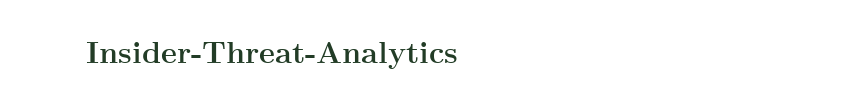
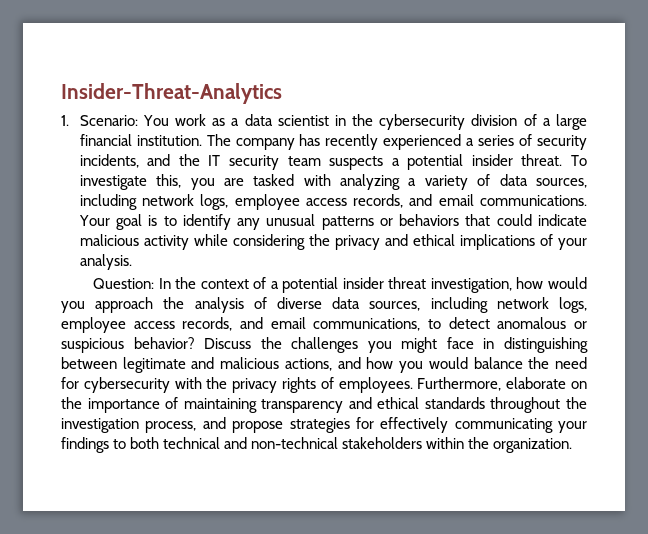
+ 1. Scenario: You work as a data scientist in the cybersecurity division of a large financial institution. The company has recently experienced a series of security incidents, and the IT security team suspects a potential insider threat. To investigate this, you are tasked with analyzing a variety of data sources, including network logs, employee access records, and email communications. Your goal is to identify any unusual patterns or behaviors that could indicate malicious activity while considering the privacy and ethical implications of your analysis.
+ Question: In the context of a potential insider threat investigation, how would you approach the analysis of diverse data sources, including network logs, employee access records, and email communications, to detect anomalous or suspicious behavior? Discuss the challenges you might face in distinguishing between legitimate and malicious actions, and how you would balance the need for cybersecurity with the privacy rights of employees. Furthermore, elaborate on the importance of maintaining transparency and ethical standards throughout the investigation process, and propose strategies for effectively communicating your findings to both technical and non-technical stakeholders within the organization.

